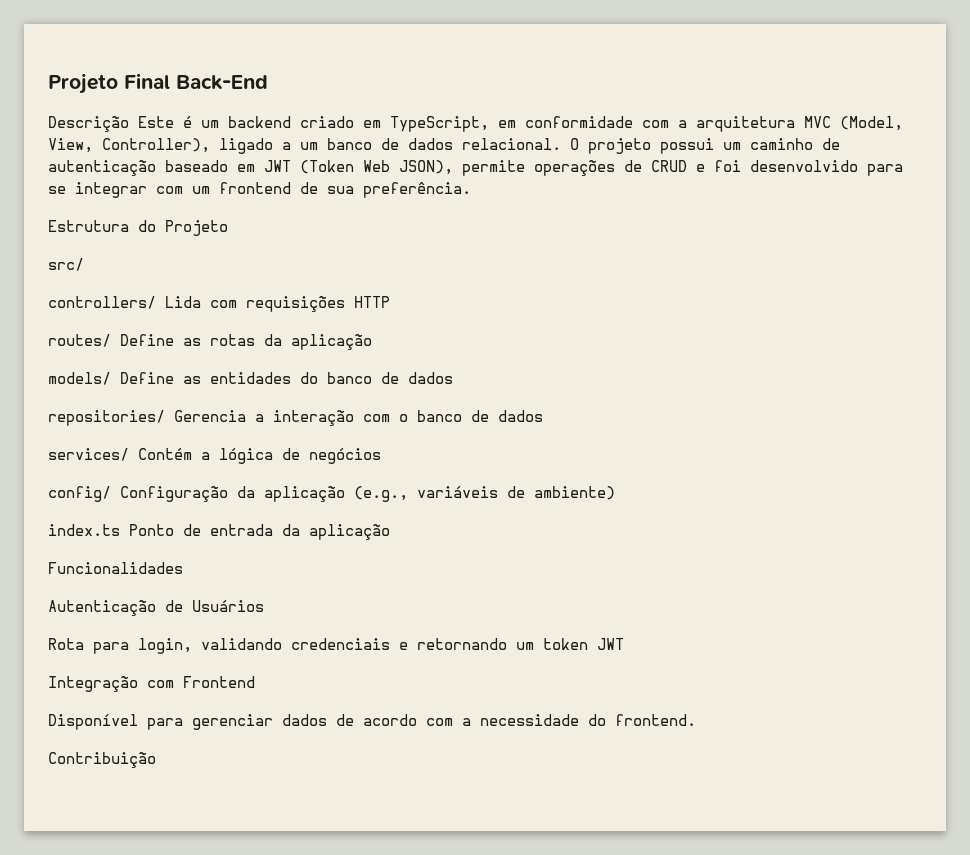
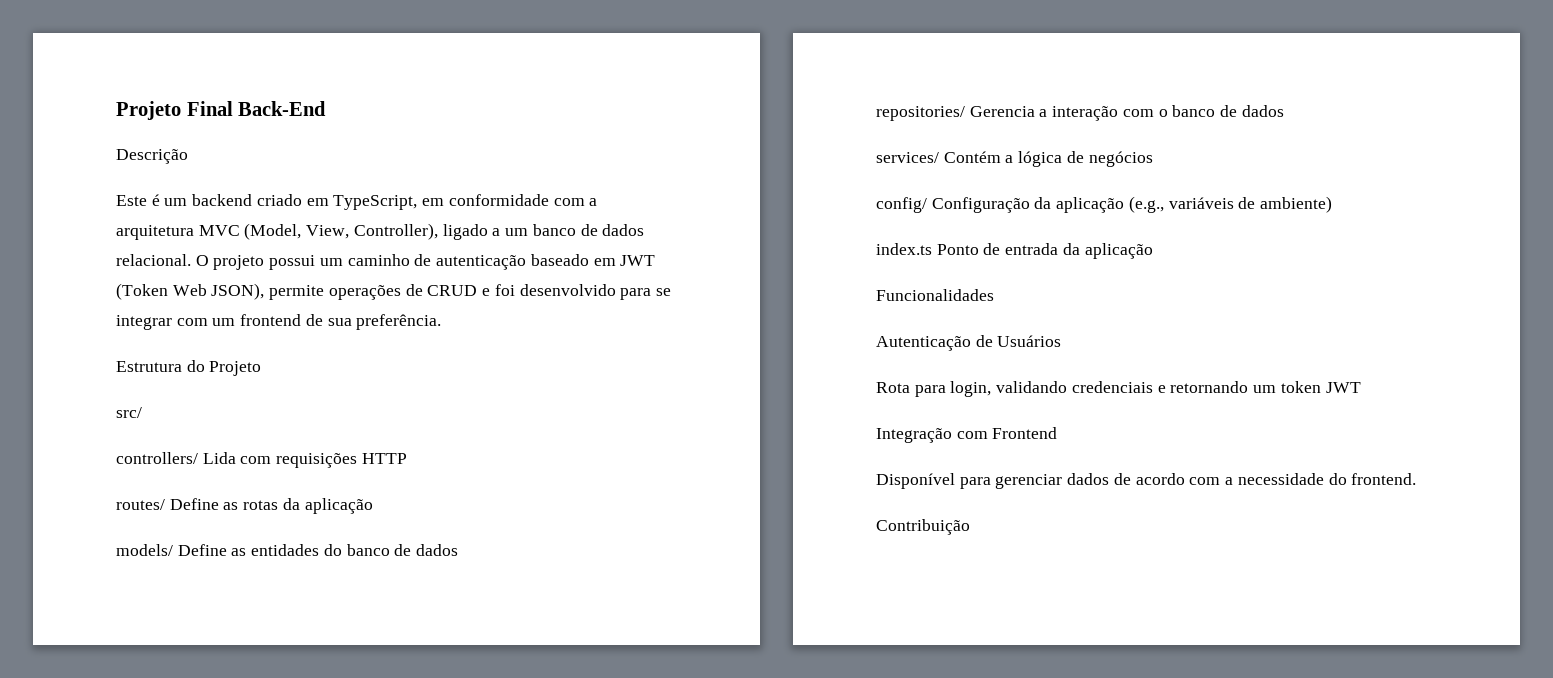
- Descrição Este é um backend criado em TypeScript, em conformidade com a arquitetura MVC (Model, View, Controller), ligado a um banco de dados relacional.
+ Descrição
+ Este é um backend criado em TypeScript, em conformidade com a arquitetura MVC (Model, View, Controller), ligado a um banco de dados relacional.

